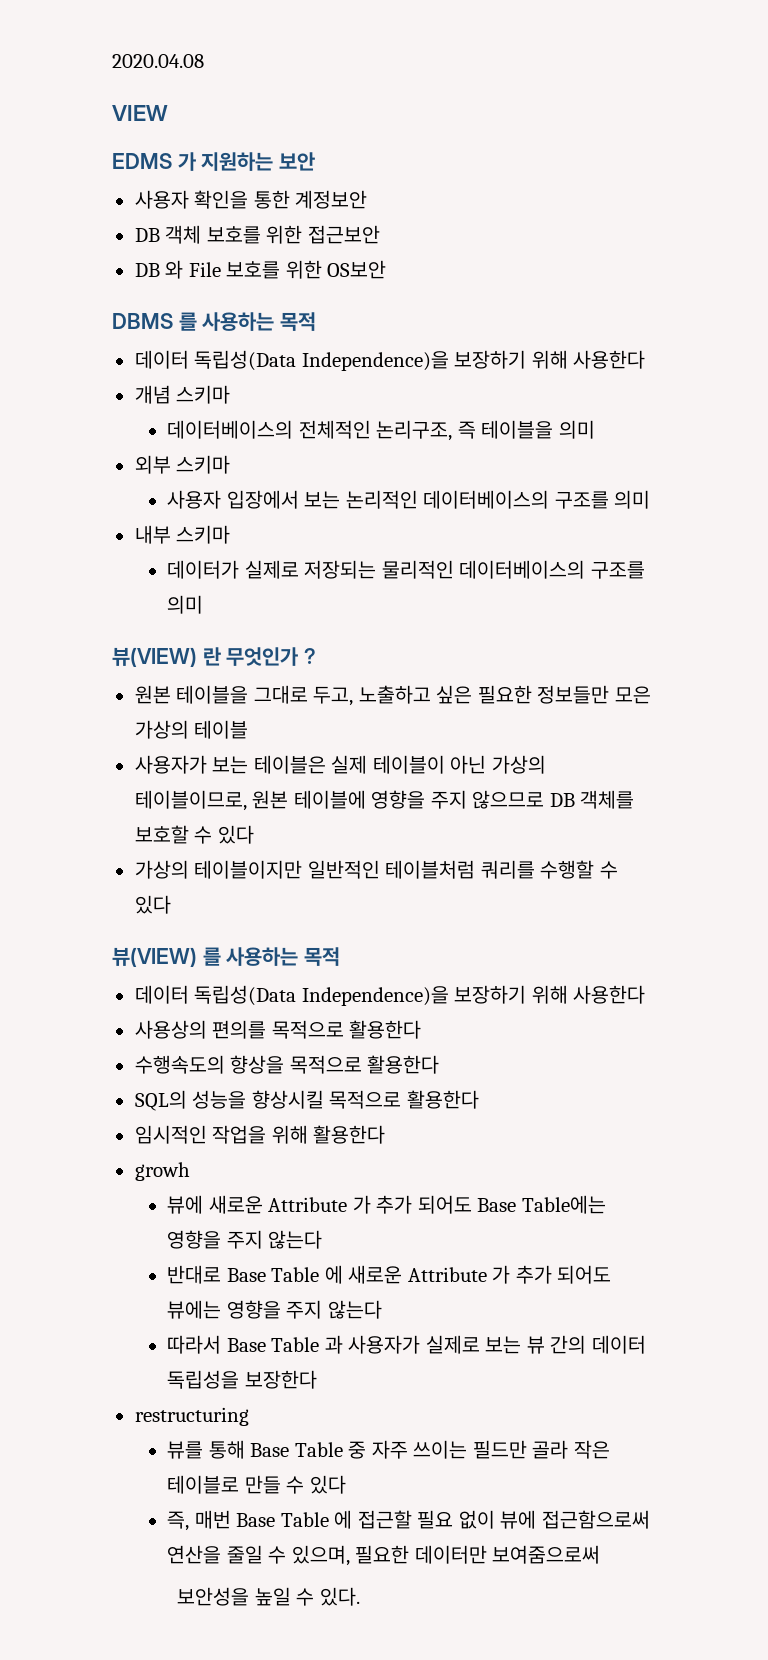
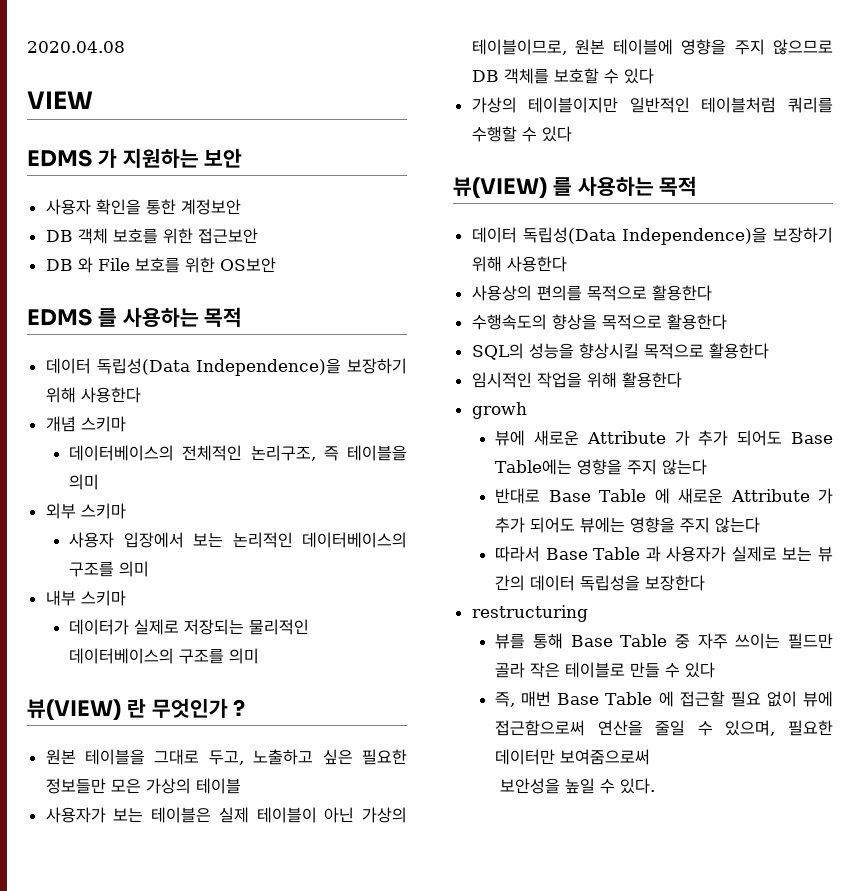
- DBMS 를 사용하는 목적
+ EDMS 를 사용하는 목적

